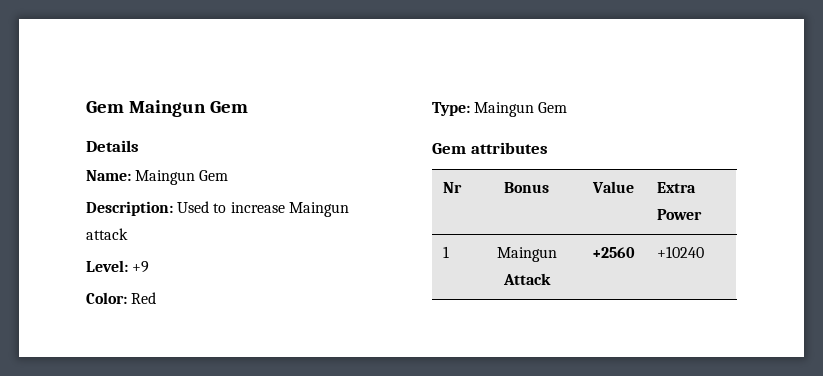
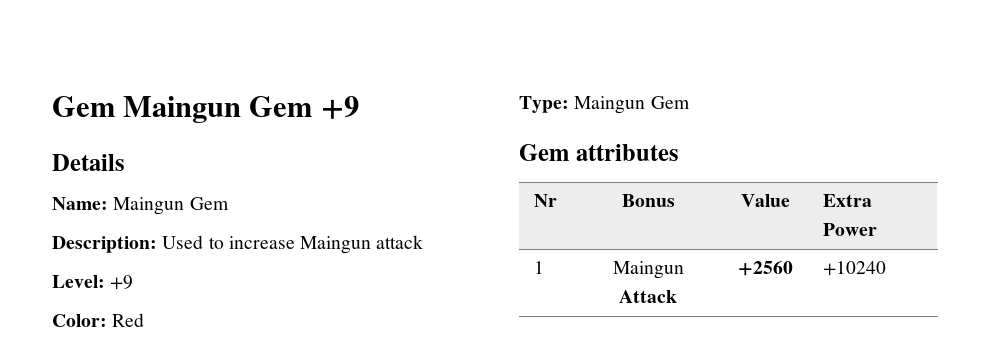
- Gem Maingun Gem
+ Gem Maingun Gem +9

